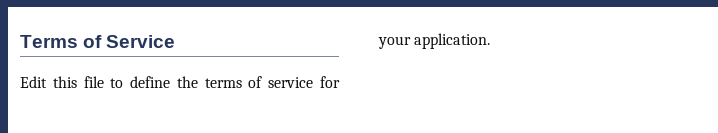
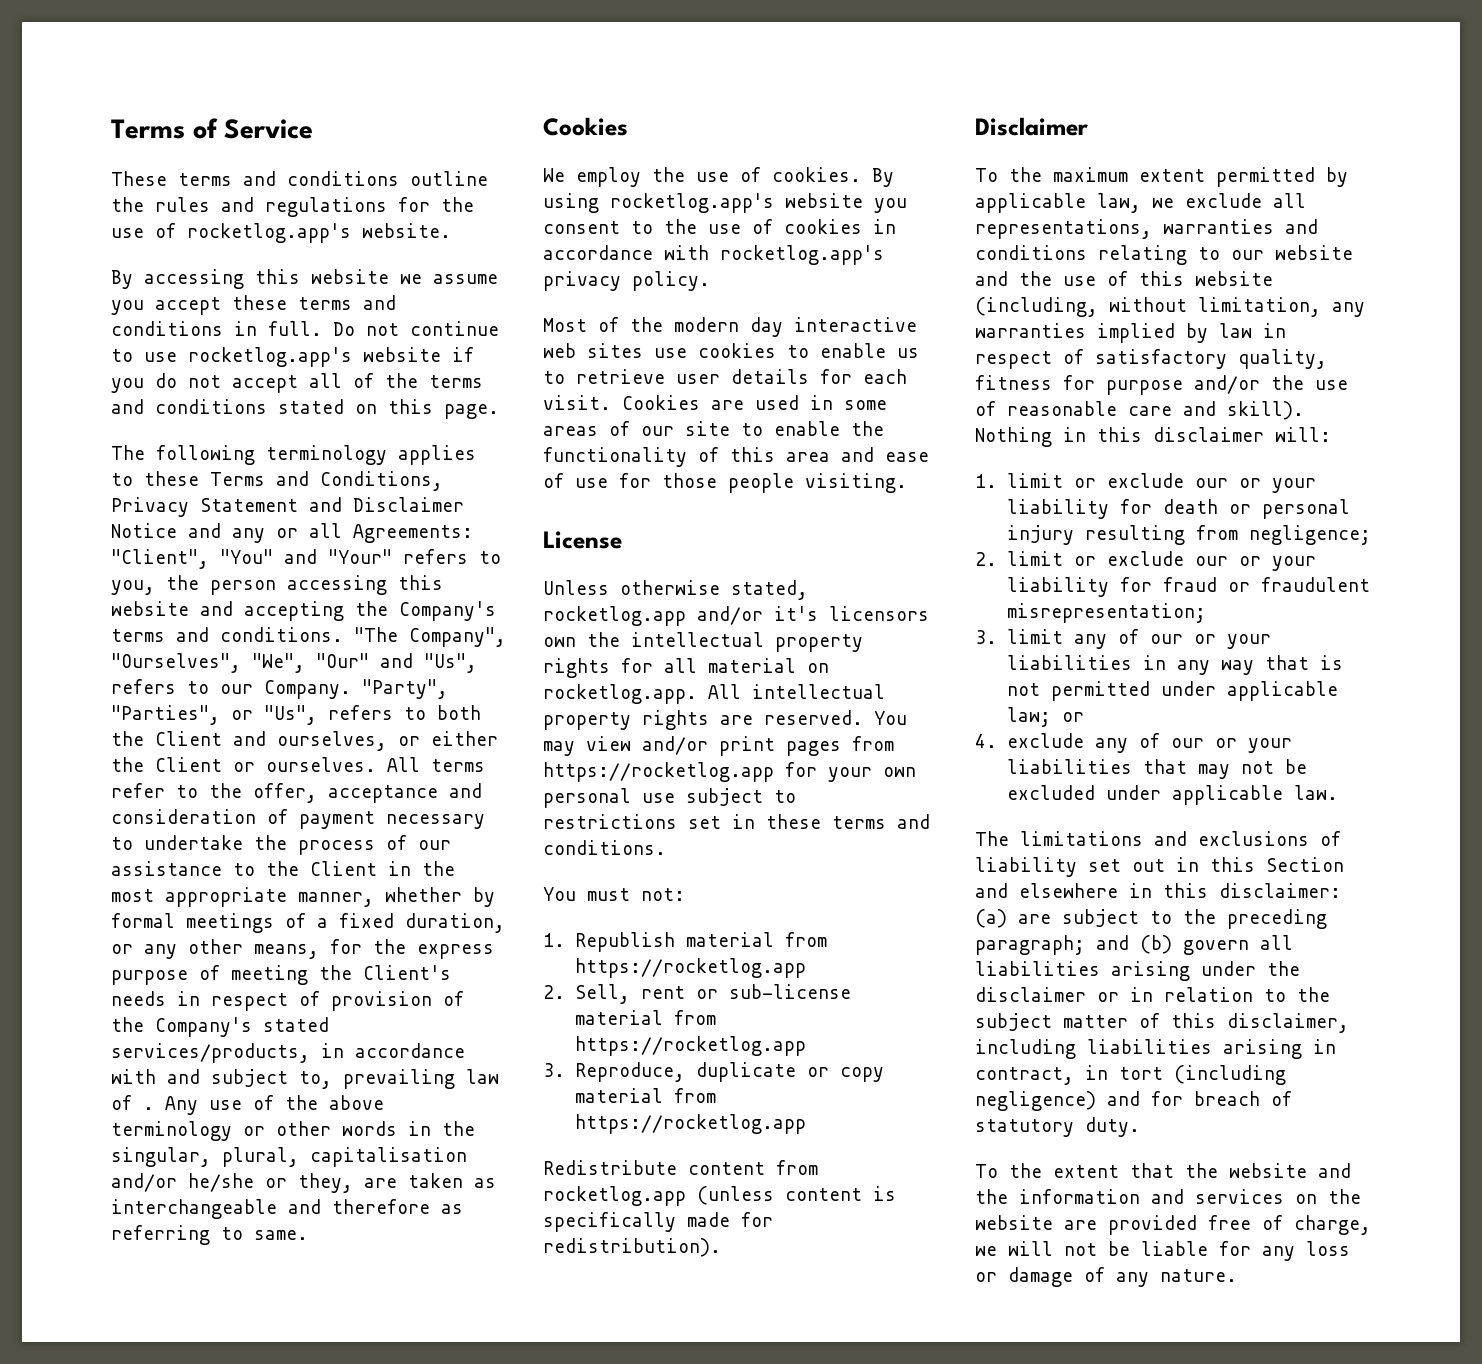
- Edit this file to define the terms of service for your application.
+ These terms and conditions outline the rules and regulations for the use of rocketlog.app's website.
+ By accessing this website we assume you accept these terms and conditions in full. Do not continue to use rocketlog.app's website if you do not accept all of the terms and conditions stated on this page.
+ The following terminology applies to these Terms and Conditions, Privacy Statement and Disclaimer Notice and any or all Agreements: "Client", "You" and "Your" refers to you, the person accessing this website and accepting the Company's terms and conditions. "The Company", "Ourselves", "We", "Our" and "Us", refers to our Company. "Party", "Parties", or "Us", refers to both the Client and ourselves, or either the Client or ourselves. All terms refer to the offer, acceptance and consideration of payment necessary to undertake the process of our assistance to the Client in the most appropriate manner, whether by formal meetings of a fixed duration, or any other means, for the express purpose of meeting the Client's needs in respect of provision of the Company's stated services/products, in accordance with and subject to, prevailing law of . Any use of the above terminology or other words in the singular, plural, capitalisation and/or he/she or they, are taken as interchangeable and therefore as referring to same.
+ Cookies
+ We employ the use of cookies. By using rocketlog.app's website you consent to the use of cookies in accordance with rocketlog.app's privacy policy.
+ Most of the modern day interactive web sites use cookies to enable us to retrieve user details for each visit. Cookies are used in some areas of our site to enable the functionality of this area and ease of use for those people visiting.
+ License
+ Unless otherwise stated, rocketlog.app and/or it's licensors own the intellectual property rights for all material on rocketlog.app. All intellectual property rights are reserved. You may view and/or print pages from https://rocketlog.app for your own personal use subject to restrictions set in these terms and conditions.
+ You must not:
+ 1. Republish material from https://rocketlog.app
+ 2. Sell, rent or sub-license material from https://rocketlog.app
+ 3. Reproduce, duplicate or copy material from https://rocketlog.app
+ Redistribute content from rocketlog.app (unless content is specifically made for redistribution).
+ Disclaimer
+ To the maximum extent permitted by applicable law, we exclude all representations, warranties and conditions relating to our website and the use of this website (including, without limitation, any warranties implied by law in respect of satisfactory quality, fitness for purpose and/or the use of reasonable care and skill). Nothing in this disclaimer will:
+ 1. limit or exclude our or your liability for death or personal injury resulting from negligence;
+ 2. limit or exclude our or your liability for fraud or fraudulent misrepresentation;
+ 3. limit any of our or your liabilities in any way that is not permitted under applicable law; or
+ 4. exclude any of our or your liabilities that may not be excluded under applicable law.
+ The limitations and exclusions of liability set out in this Section and elsewhere in this disclaimer: (a) are subject to the preceding paragraph; and (b) govern all liabilities arising under the disclaimer or in relation to the subject matter of this disclaimer, including liabilities arising in contract, in tort (including negligence) and for breach of statutory duty.
+ To the extent that the website and the information and services on the website are provided free of charge, we will not be liable for any loss or damage of any nature.

